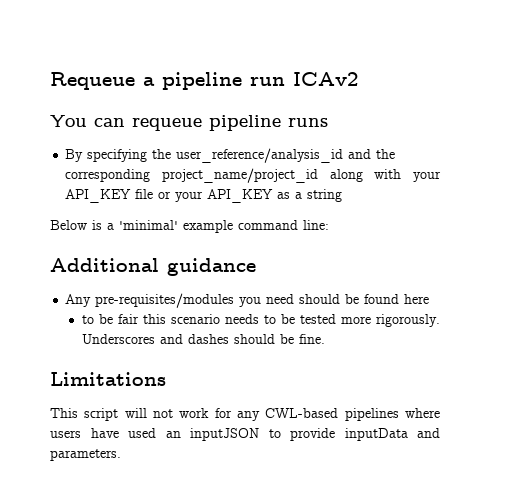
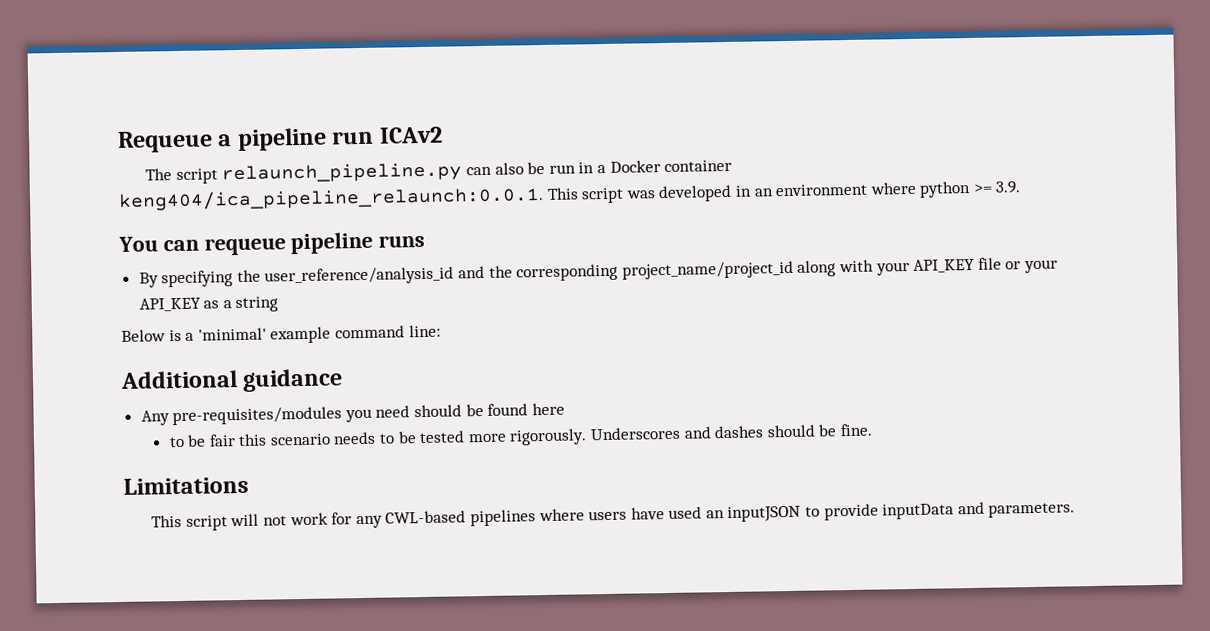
+ The script relaunch_pipeline.py can also be run in a Docker container keng404/ica_pipeline_relaunch:0.0.1. This script was developed in an environment where python >= 3.9.

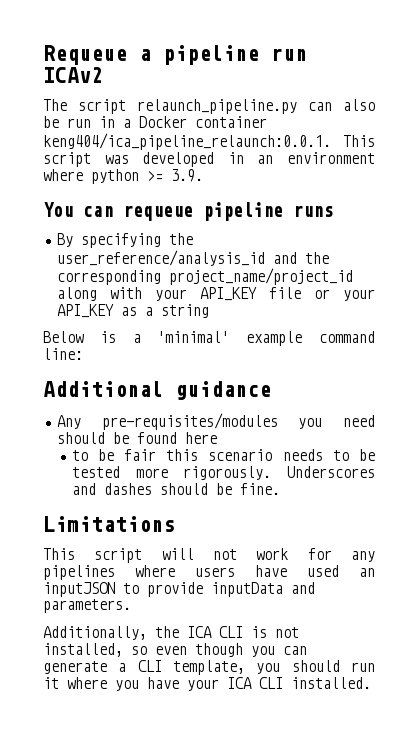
- This script will not work for any CWL-based pipelines where users have used an inputJSON to provide inputData and parameters.
+ This script will not work for any pipelines where users have used an inputJSON to provide inputData and parameters.
+ Additionally, the ICA CLI is not installed, so even though you can generate a CLI template, you should run it where you have your ICA CLI installed.

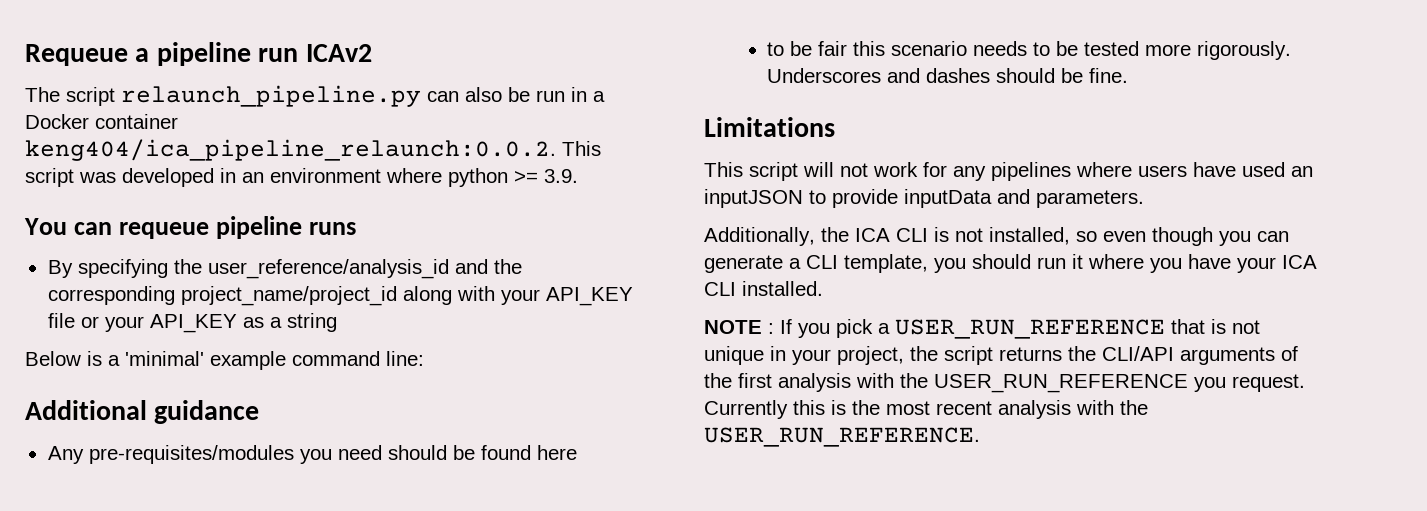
- The script relaunch_pipeline.py can also be run in a Docker container keng404/ica_pipeline_relaunch:0.0.1. This script was developed in an environment where python >= 3.9.
+ The script relaunch_pipeline.py can also be run in a Docker container keng404/ica_pipeline_relaunch:0.0.2. This script was developed in an environment where python >= 3.9.
+ NOTE : If you pick a USER_RUN_REFERENCE that is not unique in your project, the script returns the CLI/API arguments of the first analysis with the USER_RUN_REFERENCE you request. Currently this is the most recent analysis with the USER_RUN_REFERENCE.

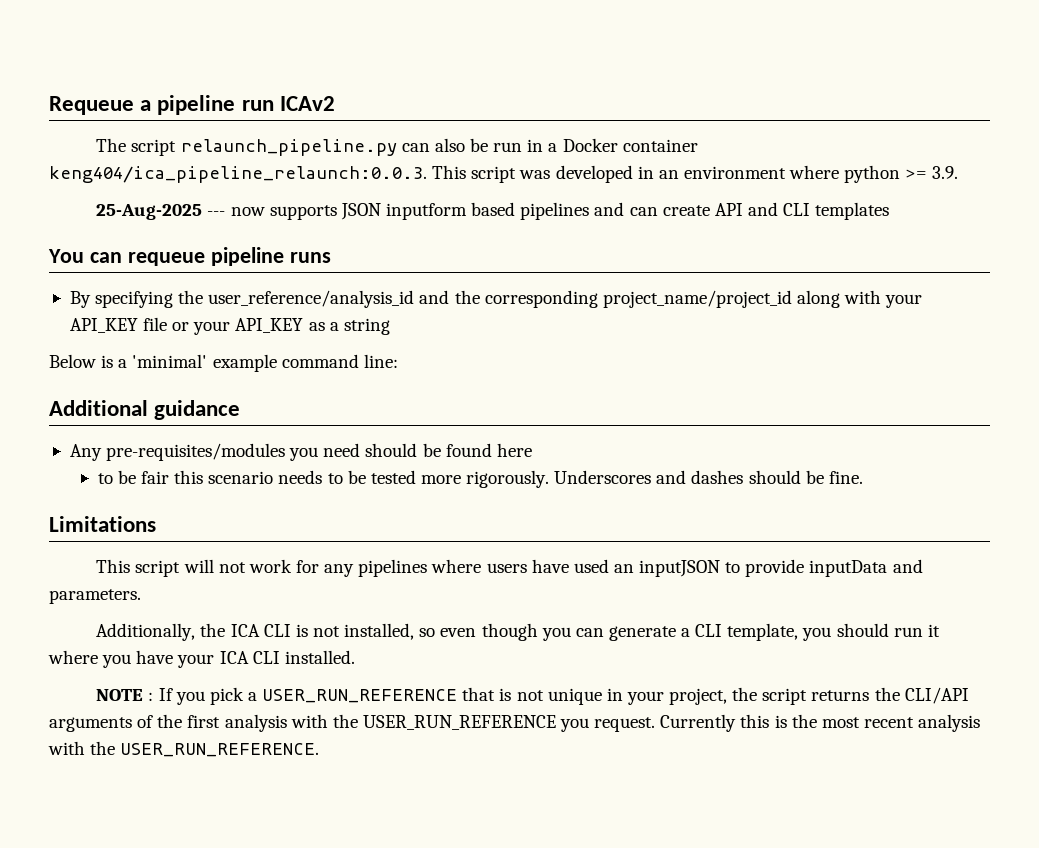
- The script relaunch_pipeline.py can also be run in a Docker container keng404/ica_pipeline_relaunch:0.0.2. This script was developed in an environment where python >= 3.9.
+ The script relaunch_pipeline.py can also be run in a Docker container keng404/ica_pipeline_relaunch:0.0.3. This script was developed in an environment where python >= 3.9.
+ 25-Aug-2025 --- now supports JSON inputform based pipelines and can create API and CLI templates

